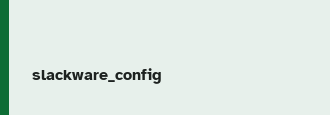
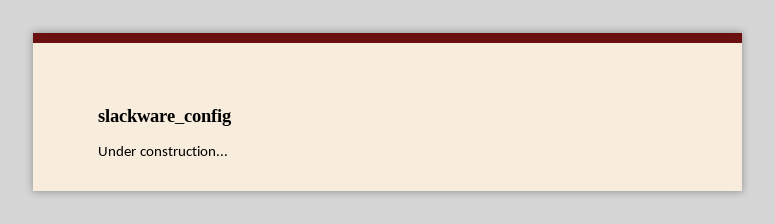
+ Under construction...

